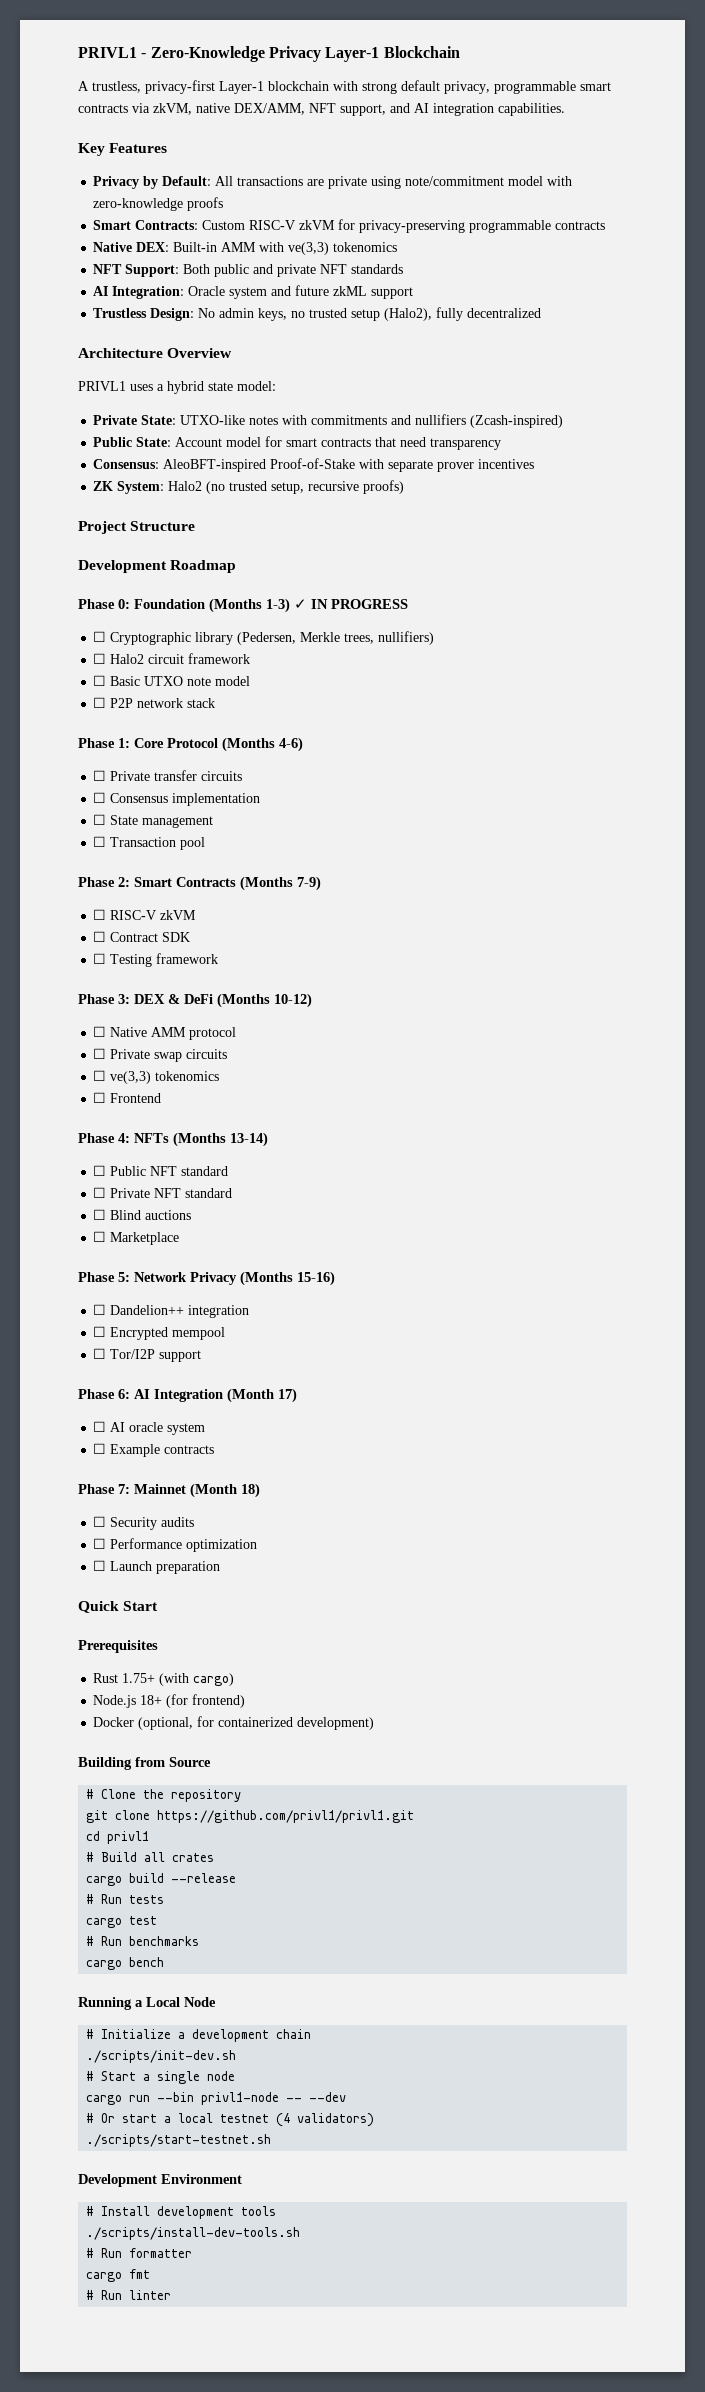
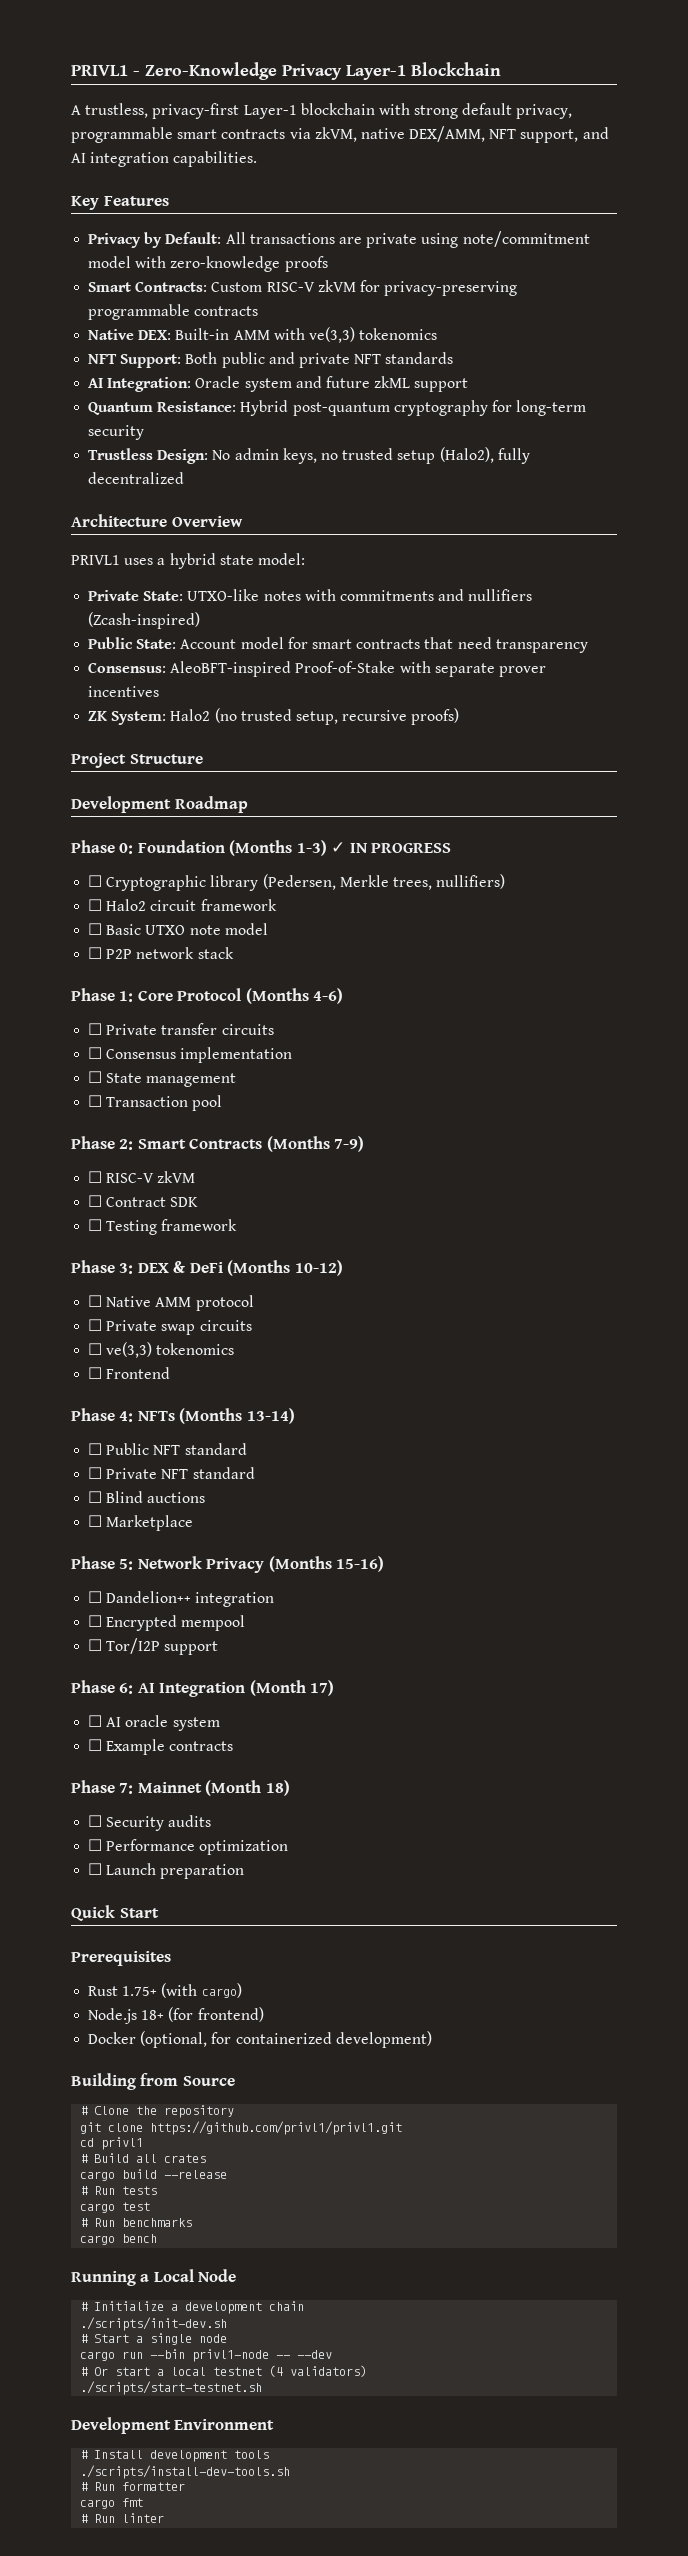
+ Quantum Resistance: Hybrid post-quantum cryptography for long-term security

